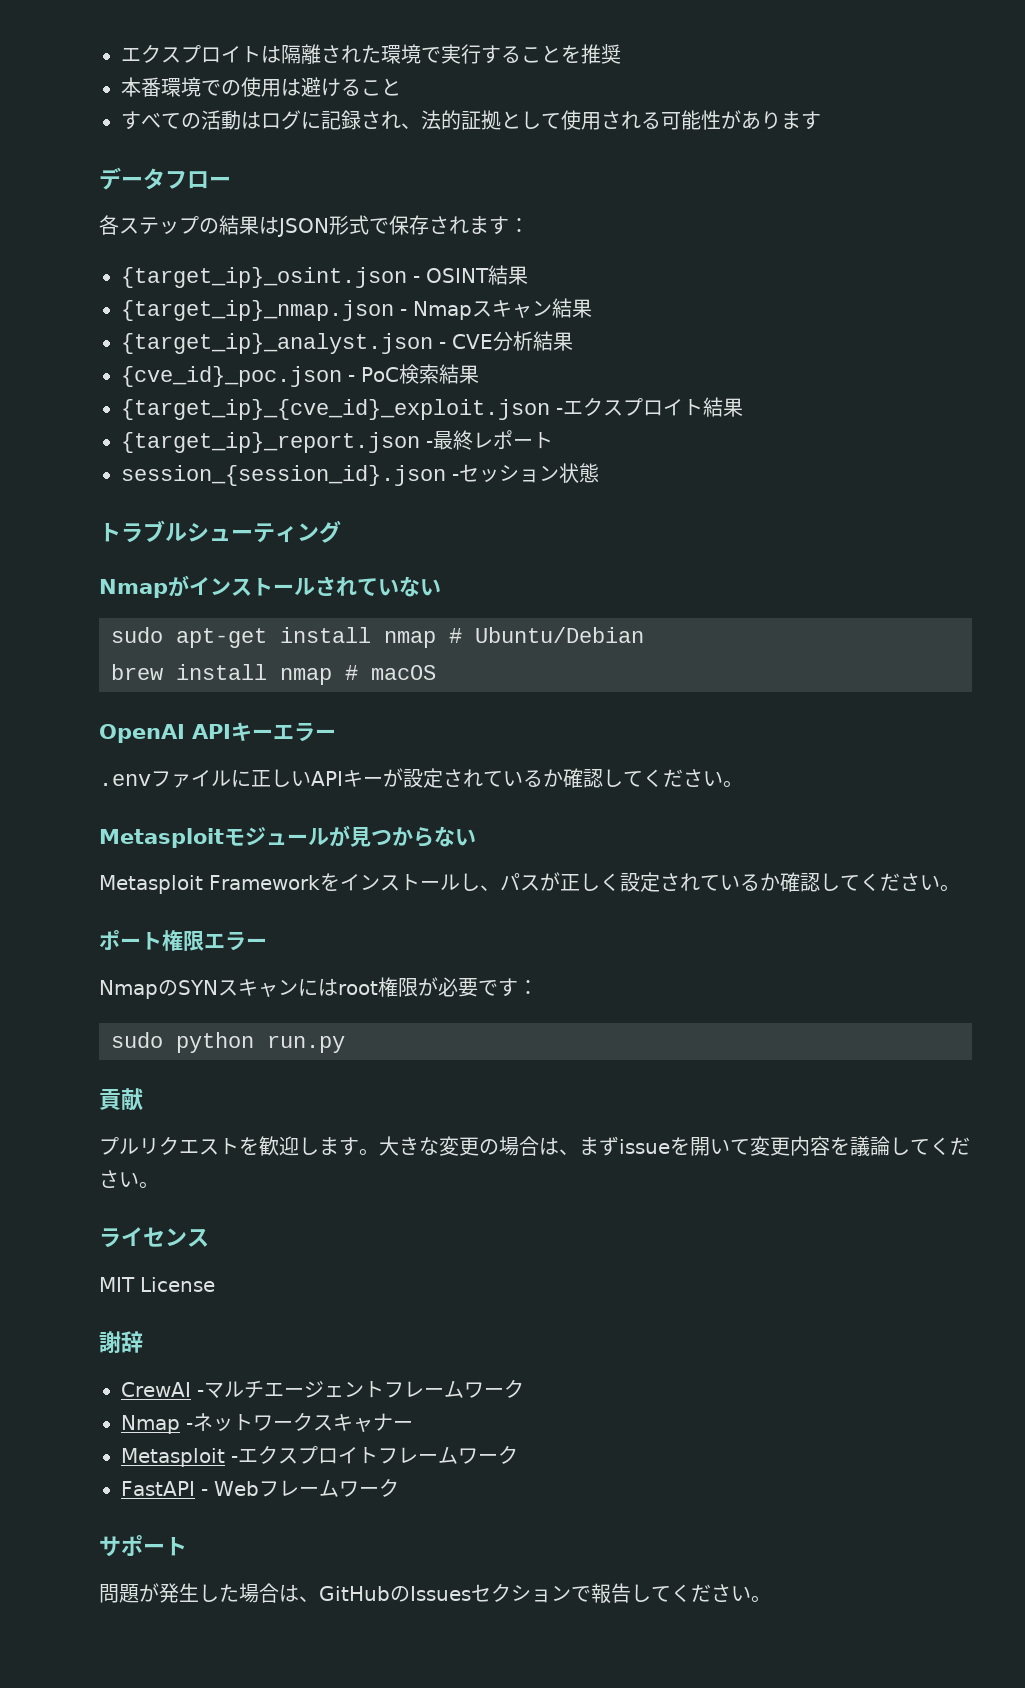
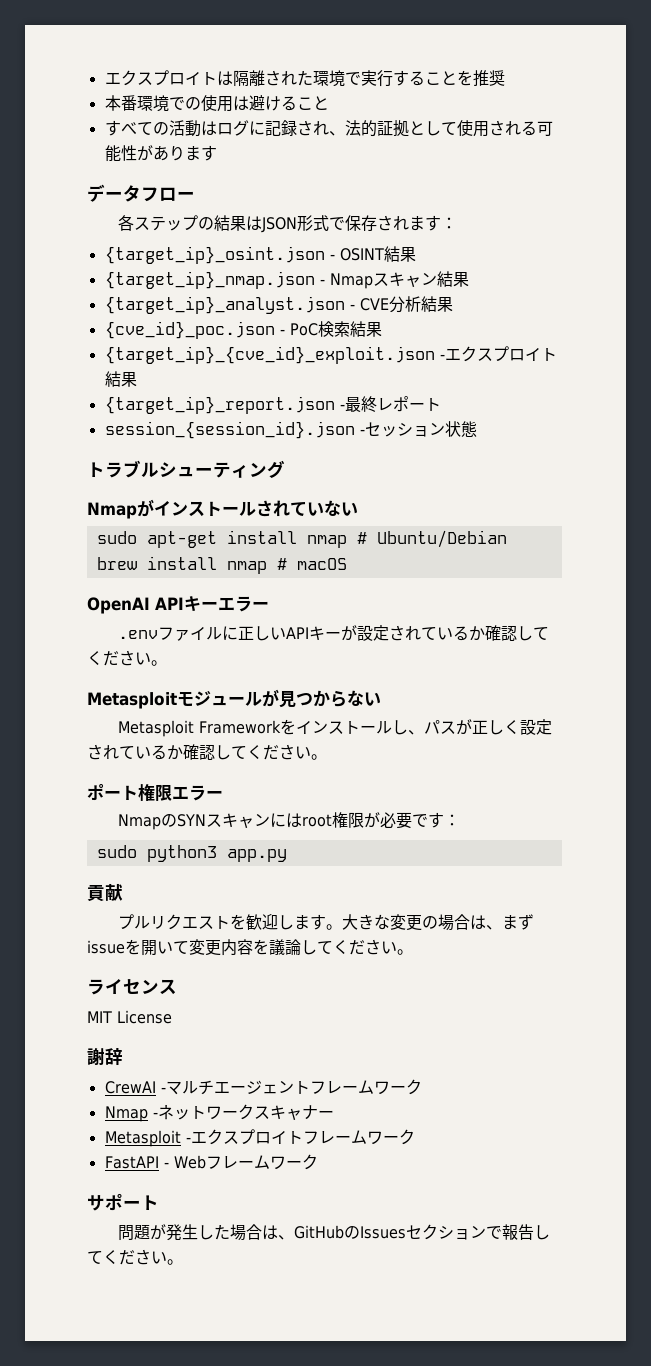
- sudo python run.py
+ sudo python3 app.py

